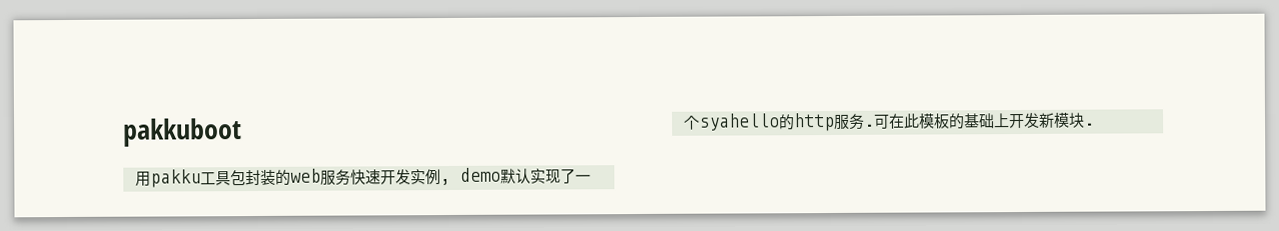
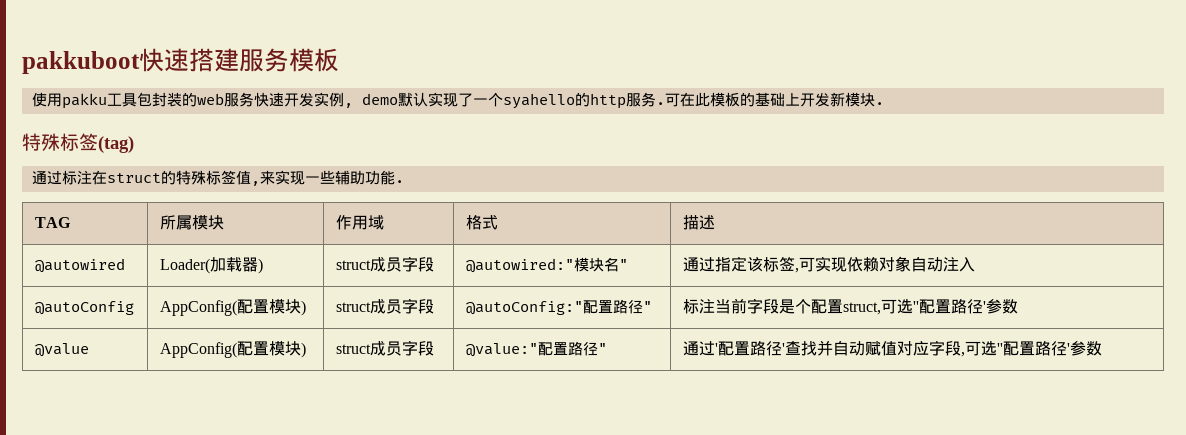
- pakkuboot
- 用pakku工具包封装的web服务快速开发实例, demo默认实现了一个syahello的http服务.
+ pakkuboot快速搭建服务模板
+ 使用pakku工具包封装的web服务快速开发实例, demo默认实现了一个syahello的http服务.
+ 特殊标签(tag)
+ 通过标注在struct的特殊标签值,来实现一些辅助功能.
+ TAG | 所属模块 | 作用域 | 格式 | 描述
+ @autowired | Loader(加载器) | struct成员字段 | @autowired:"模块名" | 通过指定该标签,可实现依赖对象自动注入
+ @autoConfig | AppConfig(配置模块) | struct成员字段 | @autoConfig:"配置路径" | 标注当前字段是个配置struct,可选''配置路径'参数
+ @value | AppConfig(配置模块) | struct成员字段 | @value:"配置路径" | 通过'配置路径'查找并自动赋值对应字段,可选''配置路径'参数

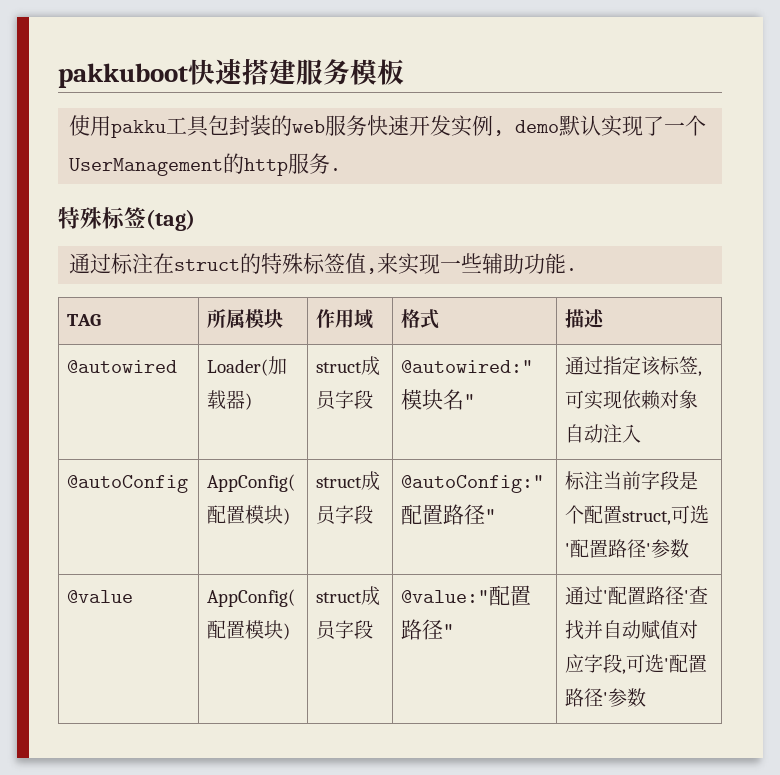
- 使用pakku工具包封装的web服务快速开发实例, demo默认实现了一个syahello的http服务.可在此模板的基础上开发新模块.
+ 使用pakku工具包封装的web服务快速开发实例, demo默认实现了一个UserManagement的http服务.
- @autoConfig | AppConfig(配置模块) | struct成员字段 | @autoConfig:"配置路径" | 标注当前字段是个配置struct,可选''配置路径'参数
+ @autoConfig | AppConfig(配置模块) | struct成员字段 | @autoConfig:"配置路径" | 标注当前字段是个配置struct,可选'配置路径'参数
- @value | AppConfig(配置模块) | struct成员字段 | @value:"配置路径" | 通过'配置路径'查找并自动赋值对应字段,可选''配置路径'参数
+ @value | AppConfig(配置模块) | struct成员字段 | @value:"配置路径" | 通过'配置路径'查找并自动赋值对应字段,可选'配置路径'参数

